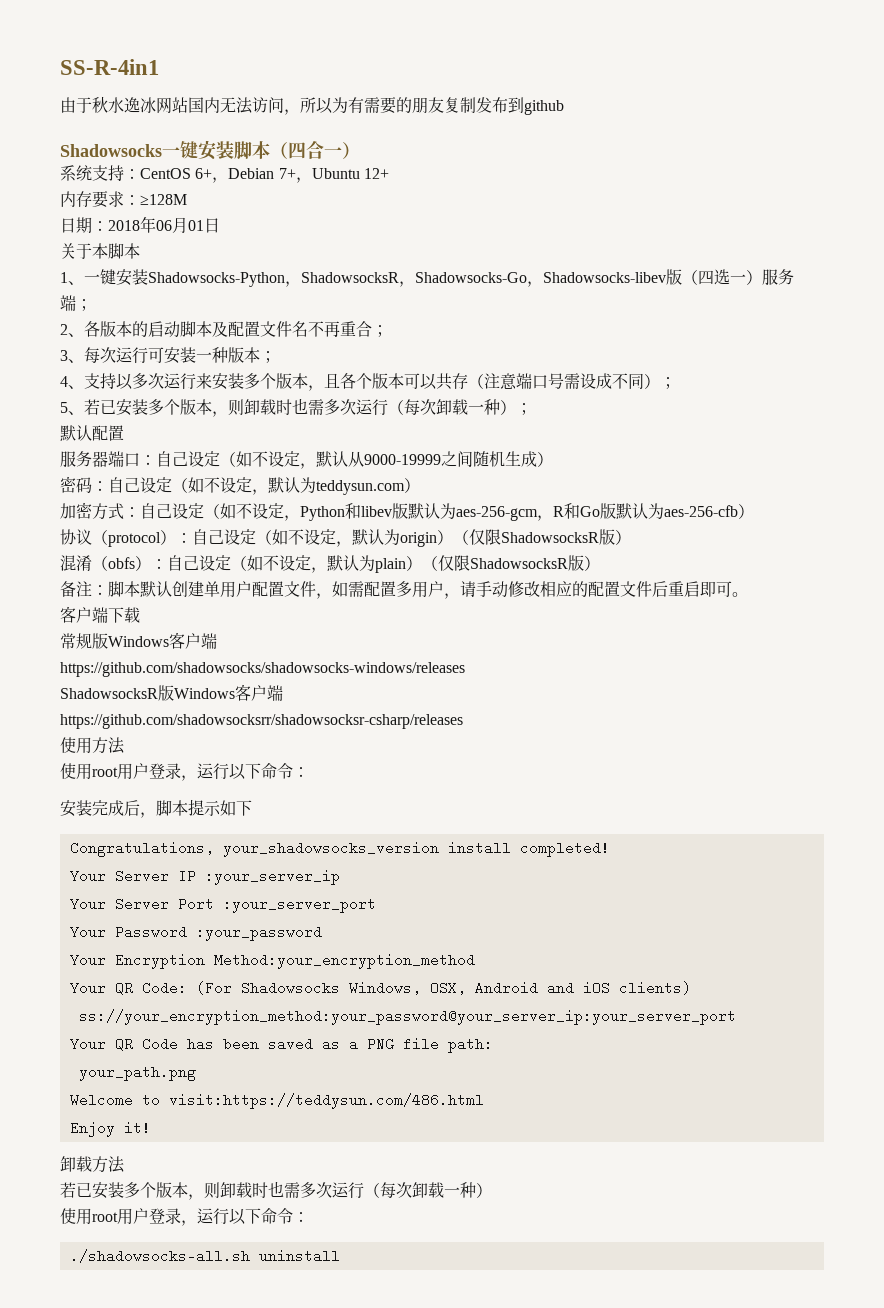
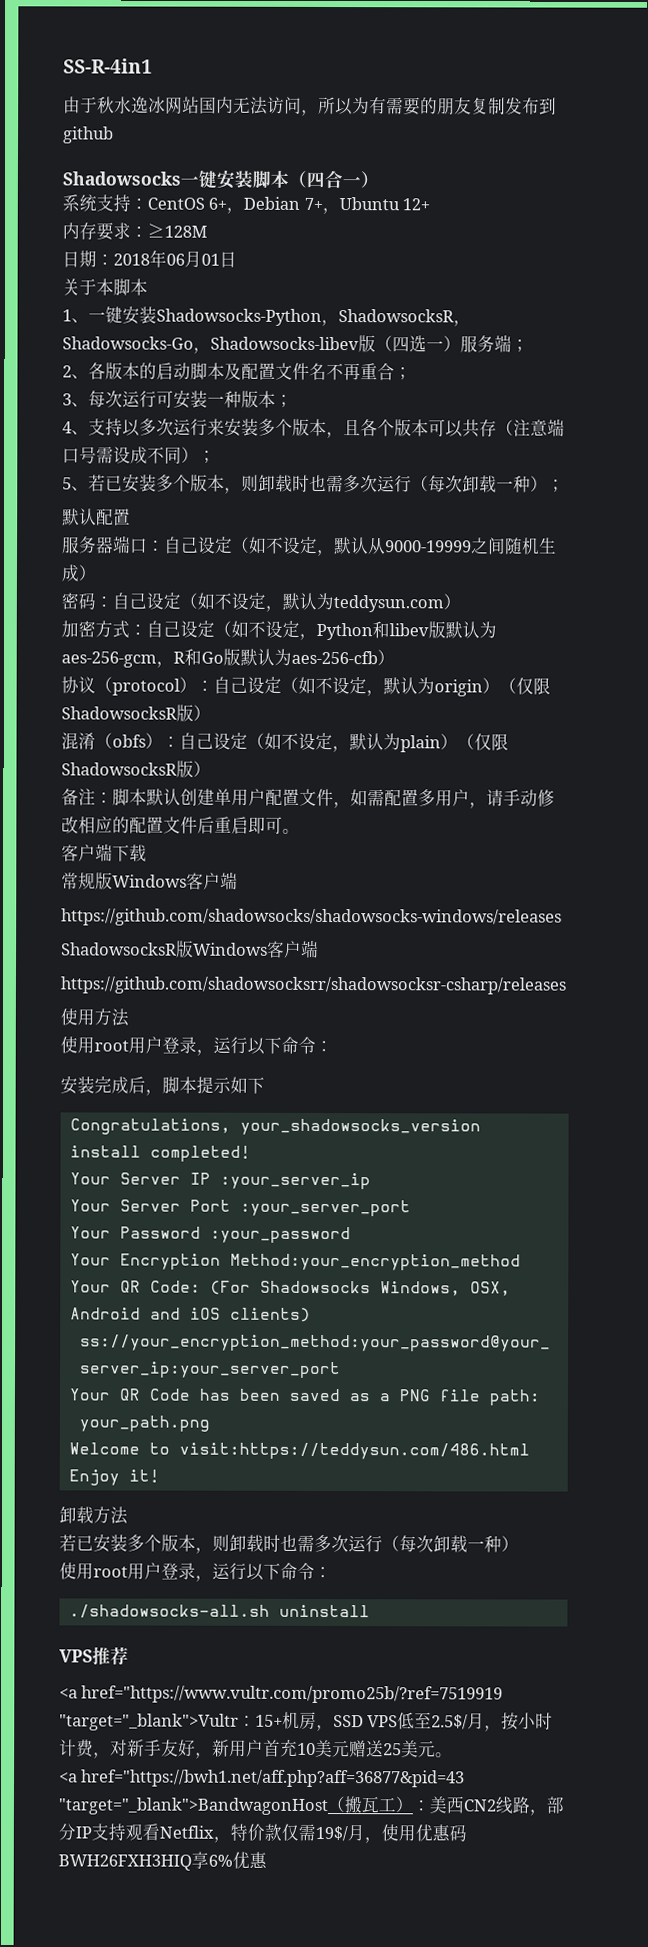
+ VPS推荐
+ <a href="https://www.vultr.com/promo25b/?ref=7519919 "target="_blank">Vultr：15+机房，SSD VPS低至2.5$/月，按小时计费，对新手友好，新用户首充10美元赠送25美元。
+ <a href="https://bwh1.net/aff.php?aff=36877&pid=43 "target="_blank">BandwagonHost（搬瓦工）：美西CN2线路，部分IP支持观看Netflix，特价款仅需19$/月，使用优惠码BWH26FXH3HIQ享6%优惠

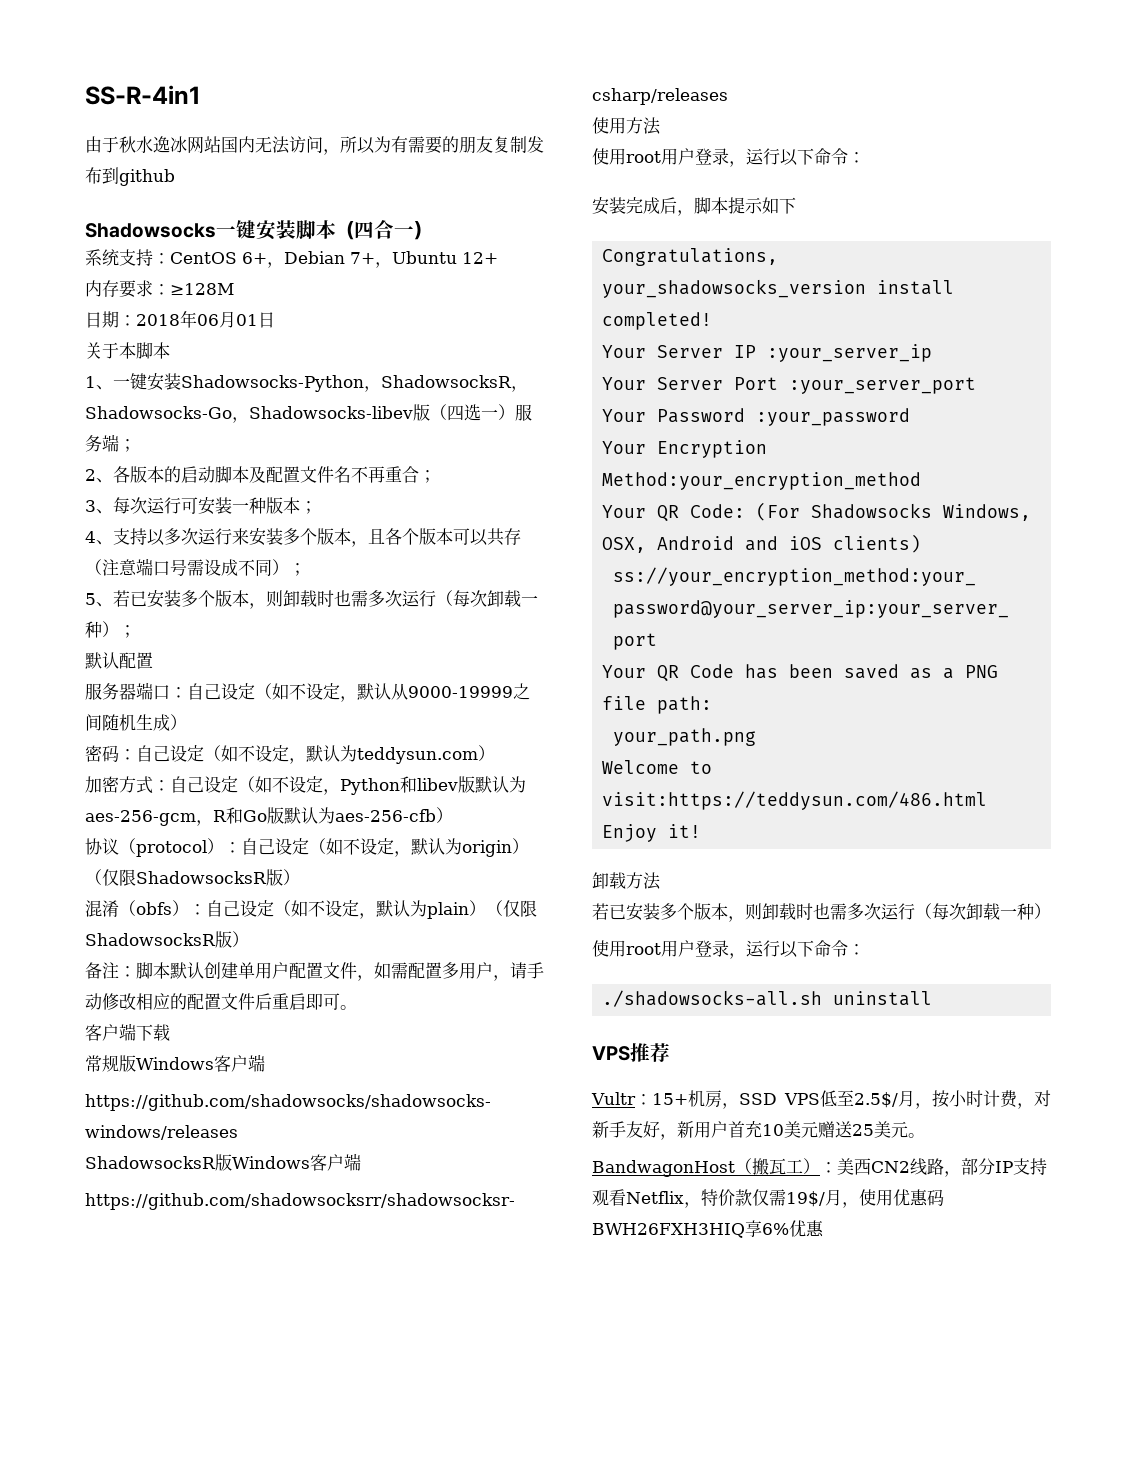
- <a href="https://www.vultr.com/promo25b/?ref=7519919 "target="_blank">Vultr：15+机房，SSD VPS低至2.5$/月，按小时计费，对新手友好，新用户首充10美元赠送25美元。
+ Vultr：15+机房，SSD VPS低至2.5$/月，按小时计费，对新手友好，新用户首充10美元赠送25美元。
- <a href="https://bwh1.net/aff.php?aff=36877&pid=43 "target="_blank">BandwagonHost（搬瓦工）：美西CN2线路，部分IP支持观看Netflix，特价款仅需19$/月，使用优惠码BWH26FXH3HIQ享6%优惠
+ BandwagonHost（搬瓦工）：美西CN2线路，部分IP支持观看Netflix，特价款仅需19$/月，使用优惠码BWH26FXH3HIQ享6%优惠

